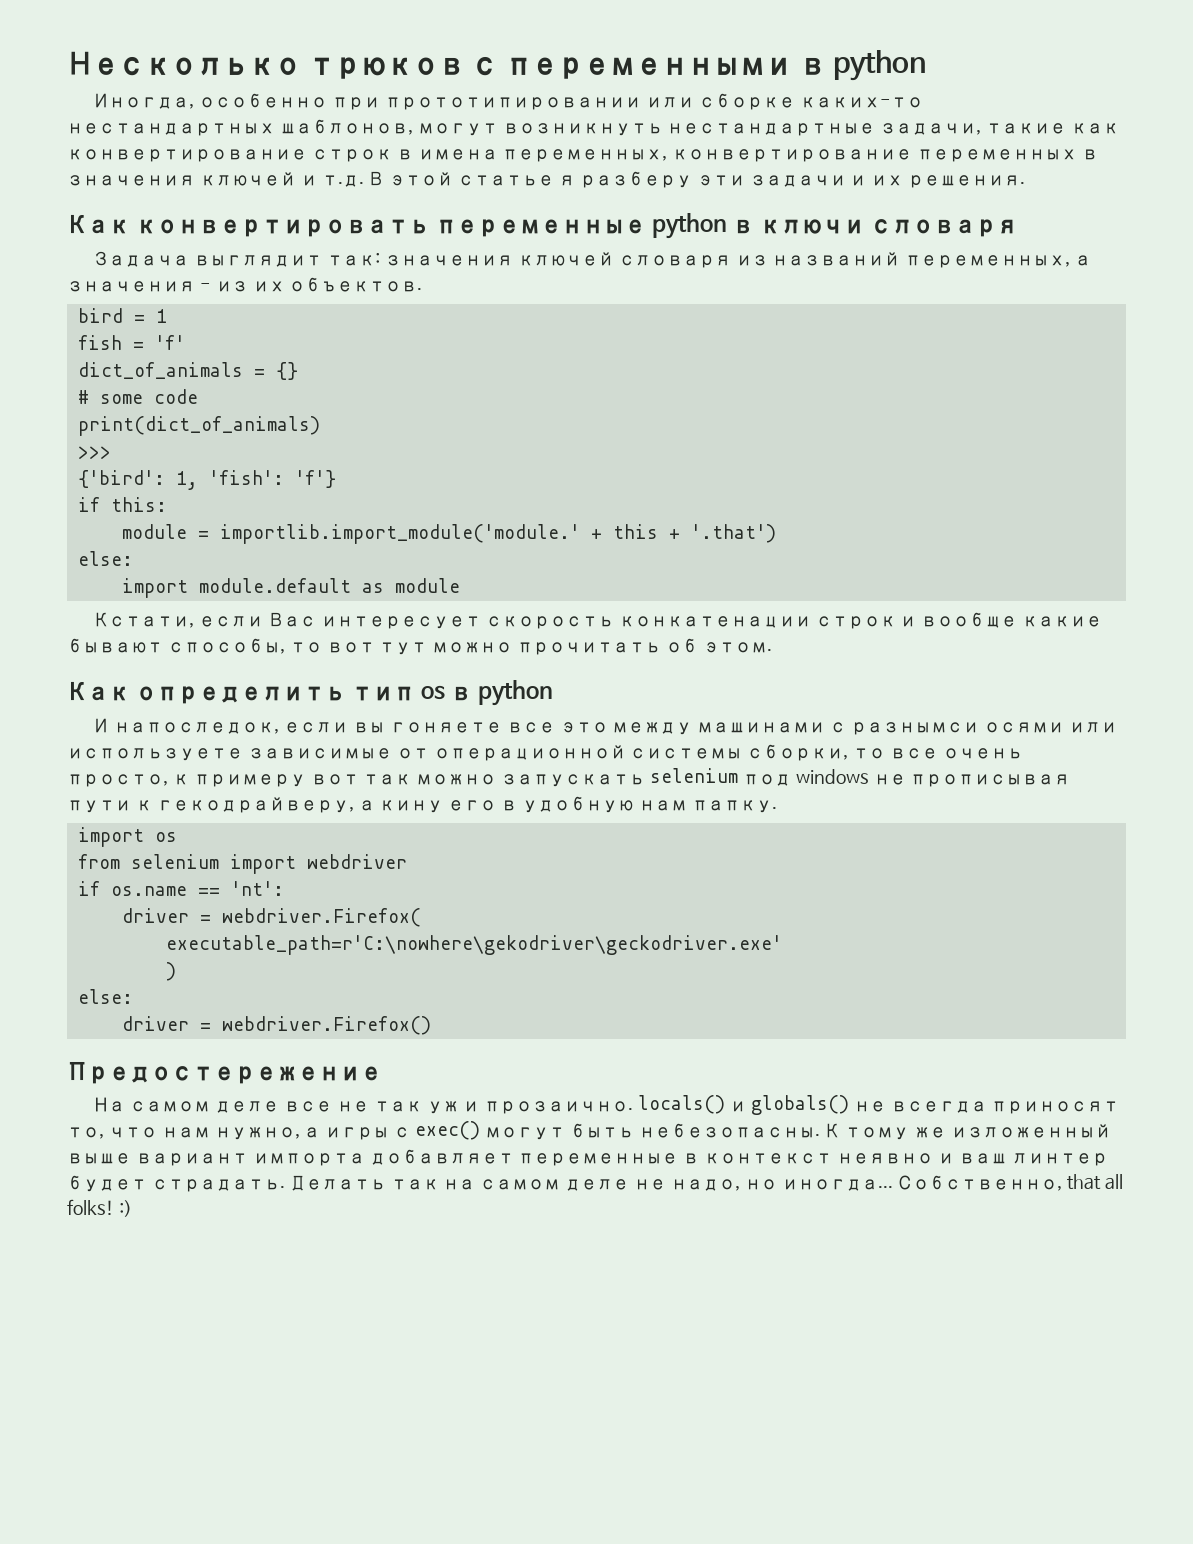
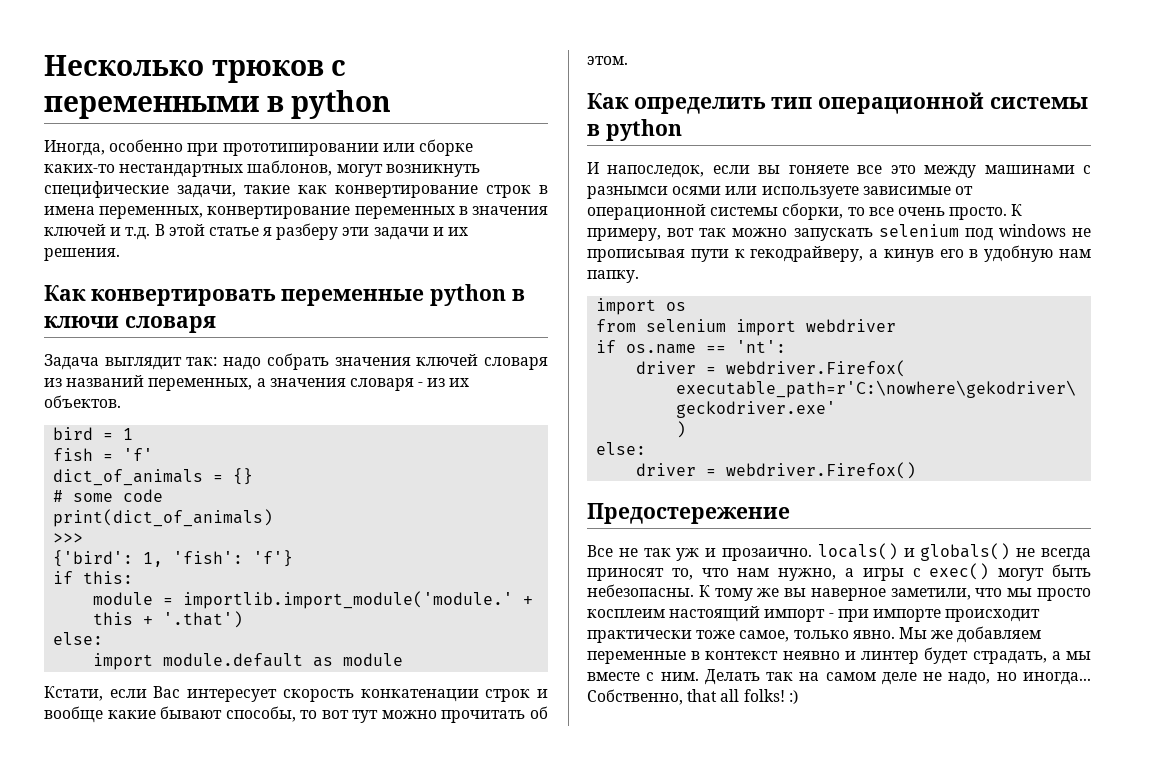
- Иногда, особенно при прототипировании или сборке каких-то нестандартных шаблонов, могут возникнуть нестандартные задачи, такие как конвертирование строк в имена переменных, конвертирование переменных в значения ключей и т.д. В этой статье я разберу эти задачи и их решения.
+ Иногда, особенно при прототипировании или сборке каких-то нестандартных шаблонов, могут возникнуть специфические задачи, такие как конвертирование строк в имена переменных, конвертирование переменных в значения ключей и т.д. В этой статье я разберу эти задачи и их решения.
- Задача выглядит так: значения ключей словаря из названий переменных, а значения - из их объектов.
+ Задача выглядит так: надо собрать значения ключей словаря из названий переменных, а значения словаря - из их объектов.
- Как определить тип os в python
+ Как определить тип операционной системы в python
- И напоследок, если вы гоняете все это между машинами с разнымси осями или используете зависимые от операционной системы сборки, то все очень просто, к примеру вот так можно запускать selenium под windows не прописывая пути к гекодрайверу, а кину его в удобную нам папку.
+ И напоследок, если вы гоняете все это между машинами с разнымси осями или используете зависимые от операционной системы сборки, то все очень просто. К примеру, вот так можно запускать selenium под windows не прописывая пути к гекодрайверу, а кинув его в удобную нам папку.
- На самом деле все не так уж и прозаично. locals() и globals() не всегда приносят то, что нам нужно, а игры с exec() могут быть небезопасны.
+ Все не так уж и прозаично. locals() и globals() не всегда приносят то, что нам нужно, а игры с exec() могут быть небезопасны.
- К тому же изложенный выше вариант импорта добавляет переменные в контекст неявно и ваш линтер будет страдать.
+ К тому же вы наверное заметили, что мы просто косплеим настоящий импорт - при импорте происходит практически тоже самое, только явно. Мы же добавляем переменные в контекст неявно и линтер будет страдать, а мы вместе с ним.

